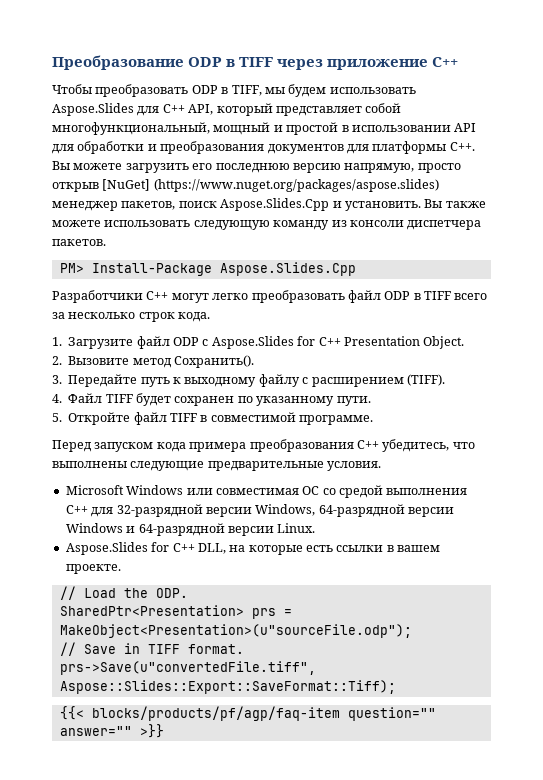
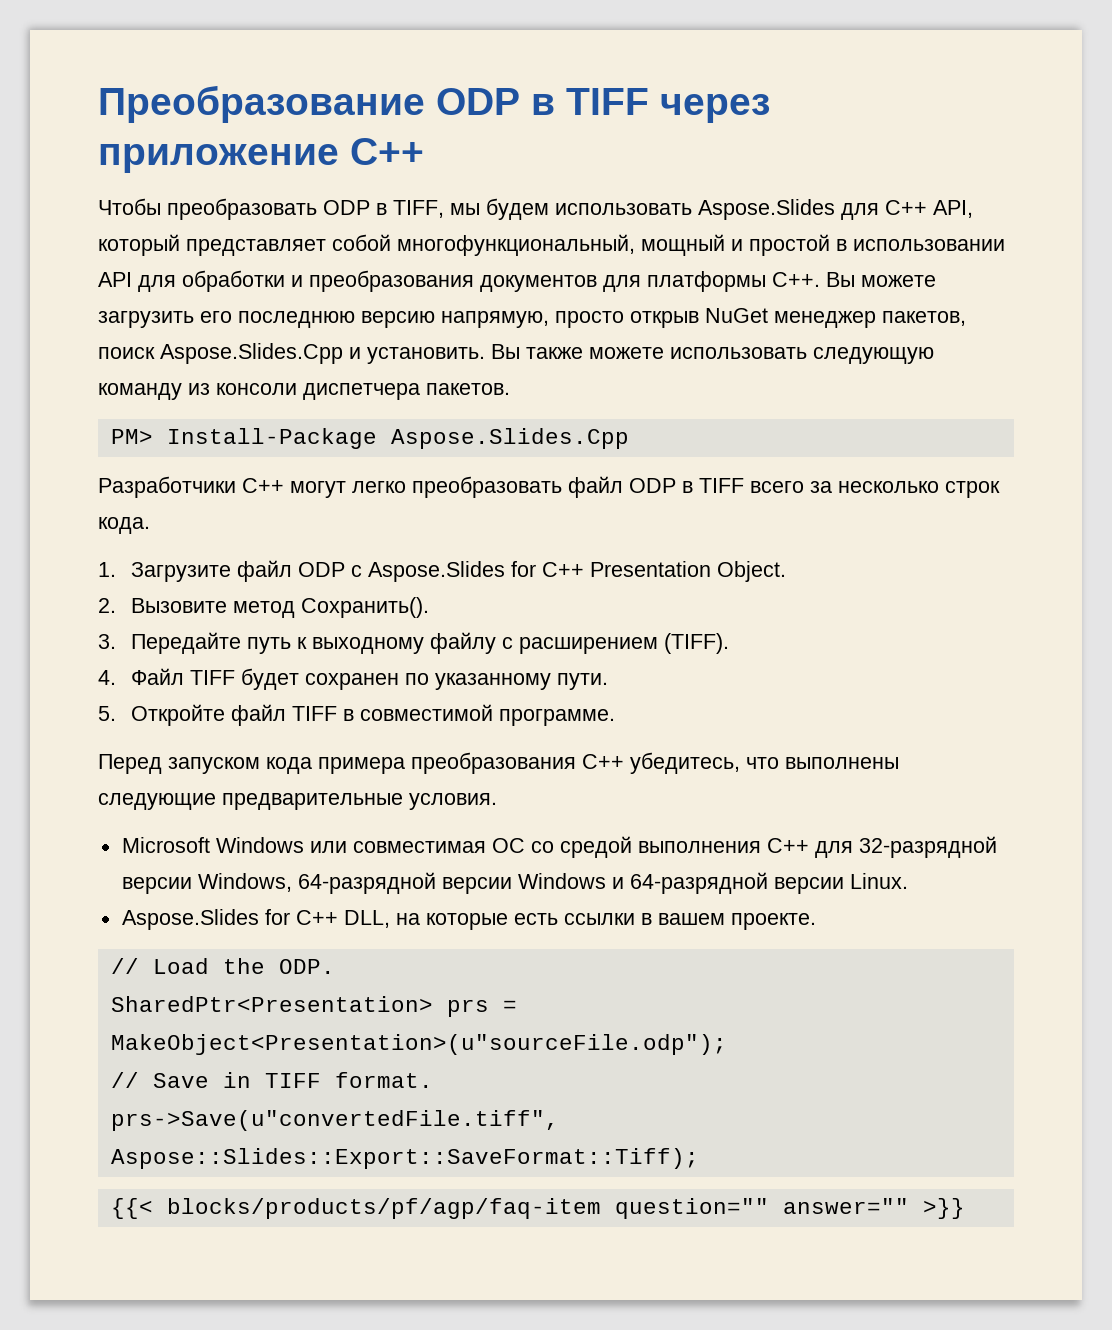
- Чтобы преобразовать ODP в TIFF, мы будем использовать Aspose.Slides для C++ API, который представляет собой многофункциональный, мощный и простой в использовании API для обработки и преобразования документов для платформы C++. Вы можете загрузить его последнюю версию напрямую, просто открыв [NuGet] (https://www.nuget.org/packages/aspose.slides) менеджер пакетов, поиск Aspose.Slides.Cpp и установить.
+ Чтобы преобразовать ODP в TIFF, мы будем использовать Aspose.Slides для C++ API, который представляет собой многофункциональный, мощный и простой в использовании API для обработки и преобразования документов для платформы C++. Вы можете загрузить его последнюю версию напрямую, просто открыв NuGet менеджер пакетов, поиск Aspose.Slides.Cpp и установить.

